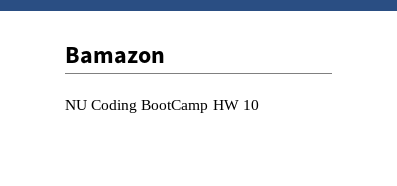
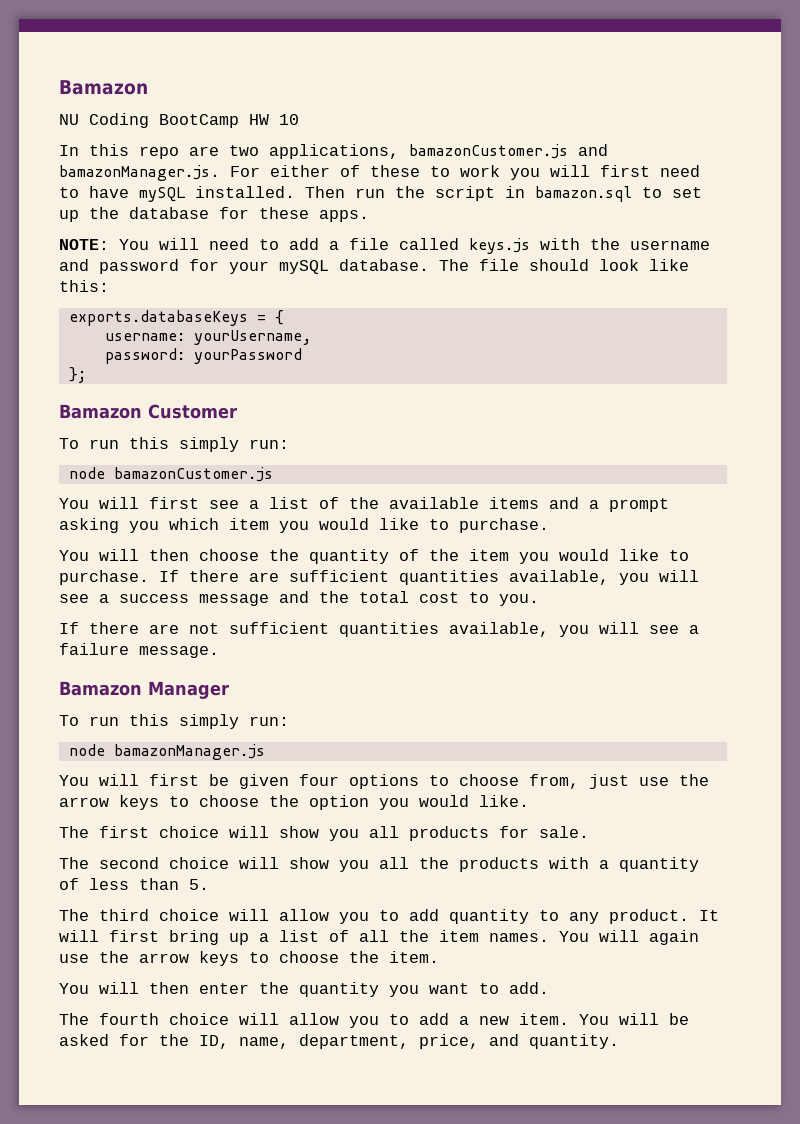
+ In this repo are two applications, bamazonCustomer.js and bamazonManager.js. For either of these to work you will first need to have mySQL installed. Then run the script in bamazon.sql to set up the database for these apps.
+ NOTE: You will need to add a file called keys.js with the username and password for your mySQL database. The file should look like this:
+ exports.databaseKeys = {
+ username: yourUsername,
+ password: yourPassword
+ };
+ Bamazon Customer
+ To run this simply run:
+ node bamazonCustomer.js
+ You will first see a list of the available items and a prompt asking you which item you would like to purchase.
+ You will then choose the quantity of the item you would like to purchase. If there are sufficient quantities available, you will see a success message and the total cost to you.
+ If there are not sufficient quantities available, you will see a failure message.
+ Bamazon Manager
+ To run this simply run:
+ node bamazonManager.js
+ You will first be given four options to choose from, just use the arrow keys to choose the option you would like.
+ The first choice will show you all products for sale.
+ The second choice will show you all the products with a quantity of less than 5.
+ The third choice will allow you to add quantity to any product. It will first bring up a list of all the item names. You will again use the arrow keys to choose the item.
+ You will then enter the quantity you want to add.
+ The fourth choice will allow you to add a new item. You will be asked for the ID, name, department, price, and quantity.

